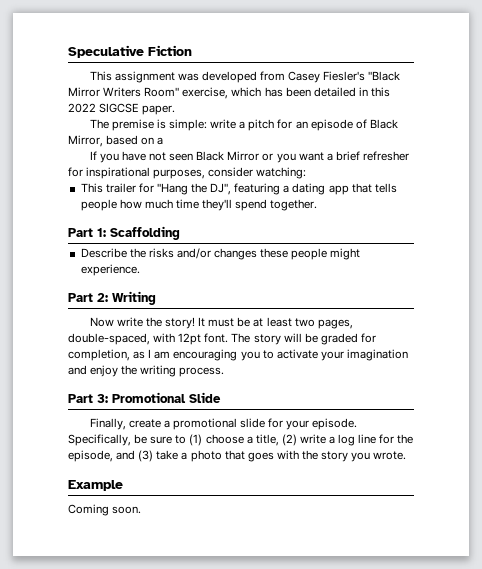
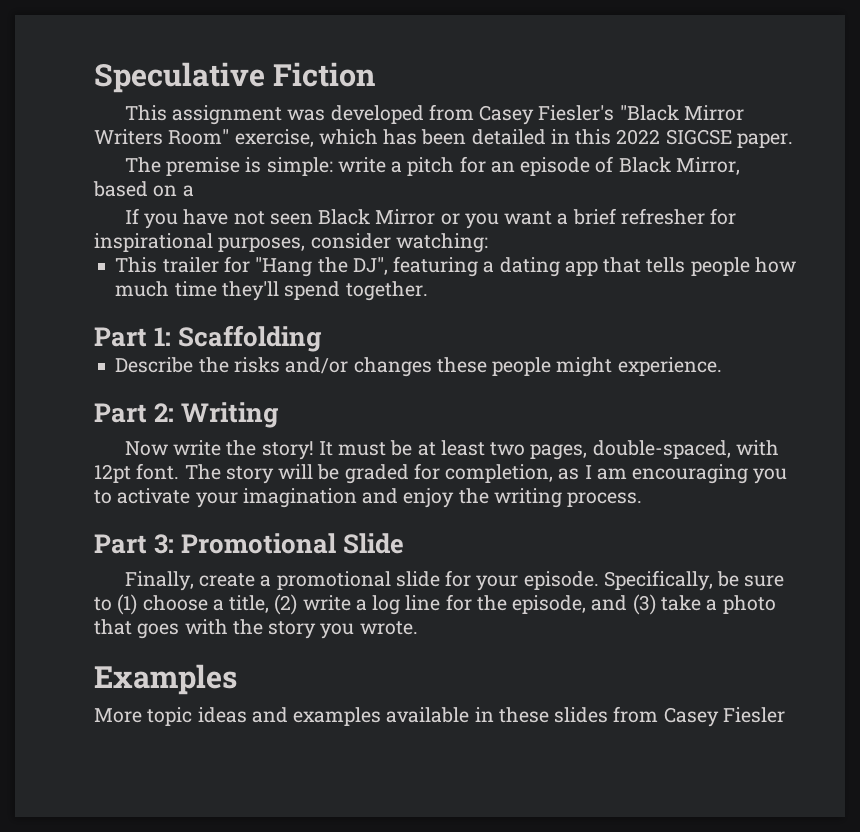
- Example
- Coming soon.
+ Examples
+ More topic ideas and examples available in these slides from Casey Fiesler

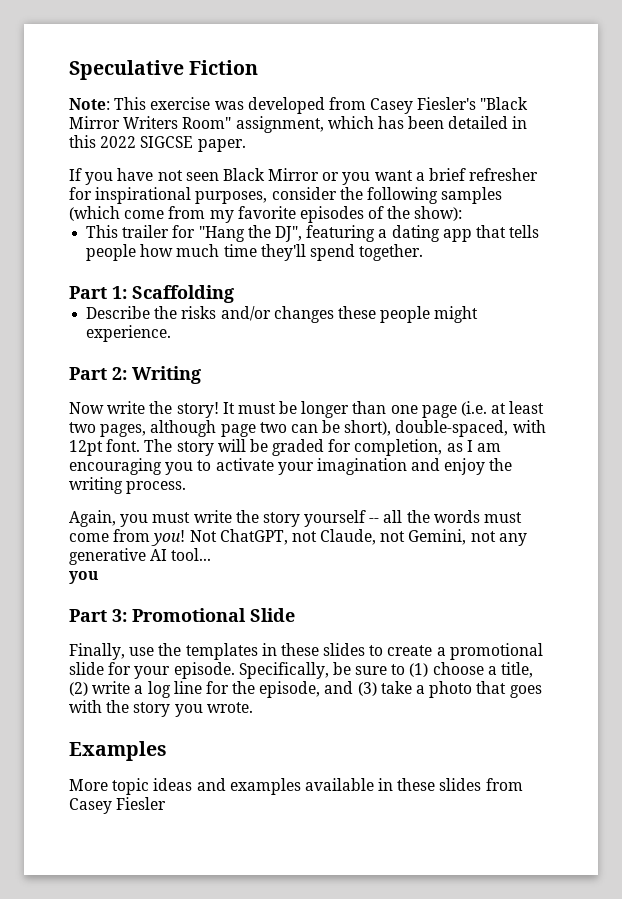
- This assignment was developed from Casey Fiesler's "Black Mirror Writers Room" exercise, which has been detailed in this 2022 SIGCSE paper.
+ Note: This exercise was developed from Casey Fiesler's "Black Mirror Writers Room" assignment, which has been detailed in this 2022 SIGCSE paper.
- The premise is simple: write a pitch for an episode of Black Mirror, based on a
- If you have not seen Black Mirror or you want a brief refresher for inspirational purposes, consider watching:
+ If you have not seen Black Mirror or you want a brief refresher for inspirational purposes, consider the following samples (which come from my favorite episodes of the show):
- It must be at least two pages, double-spaced, with 12pt font.
+ It must be longer than one page (i.e. at least two pages, although page two can be short), double-spaced, with 12pt font.
+ Again, you must write the story yourself -- all the words must come from you! Not ChatGPT, not Claude, not Gemini, not any generative AI tool...
+ you
- Finally, create a promotional slide for your episode.
+ Finally, use the templates in these slides to create a promotional slide for your episode.

